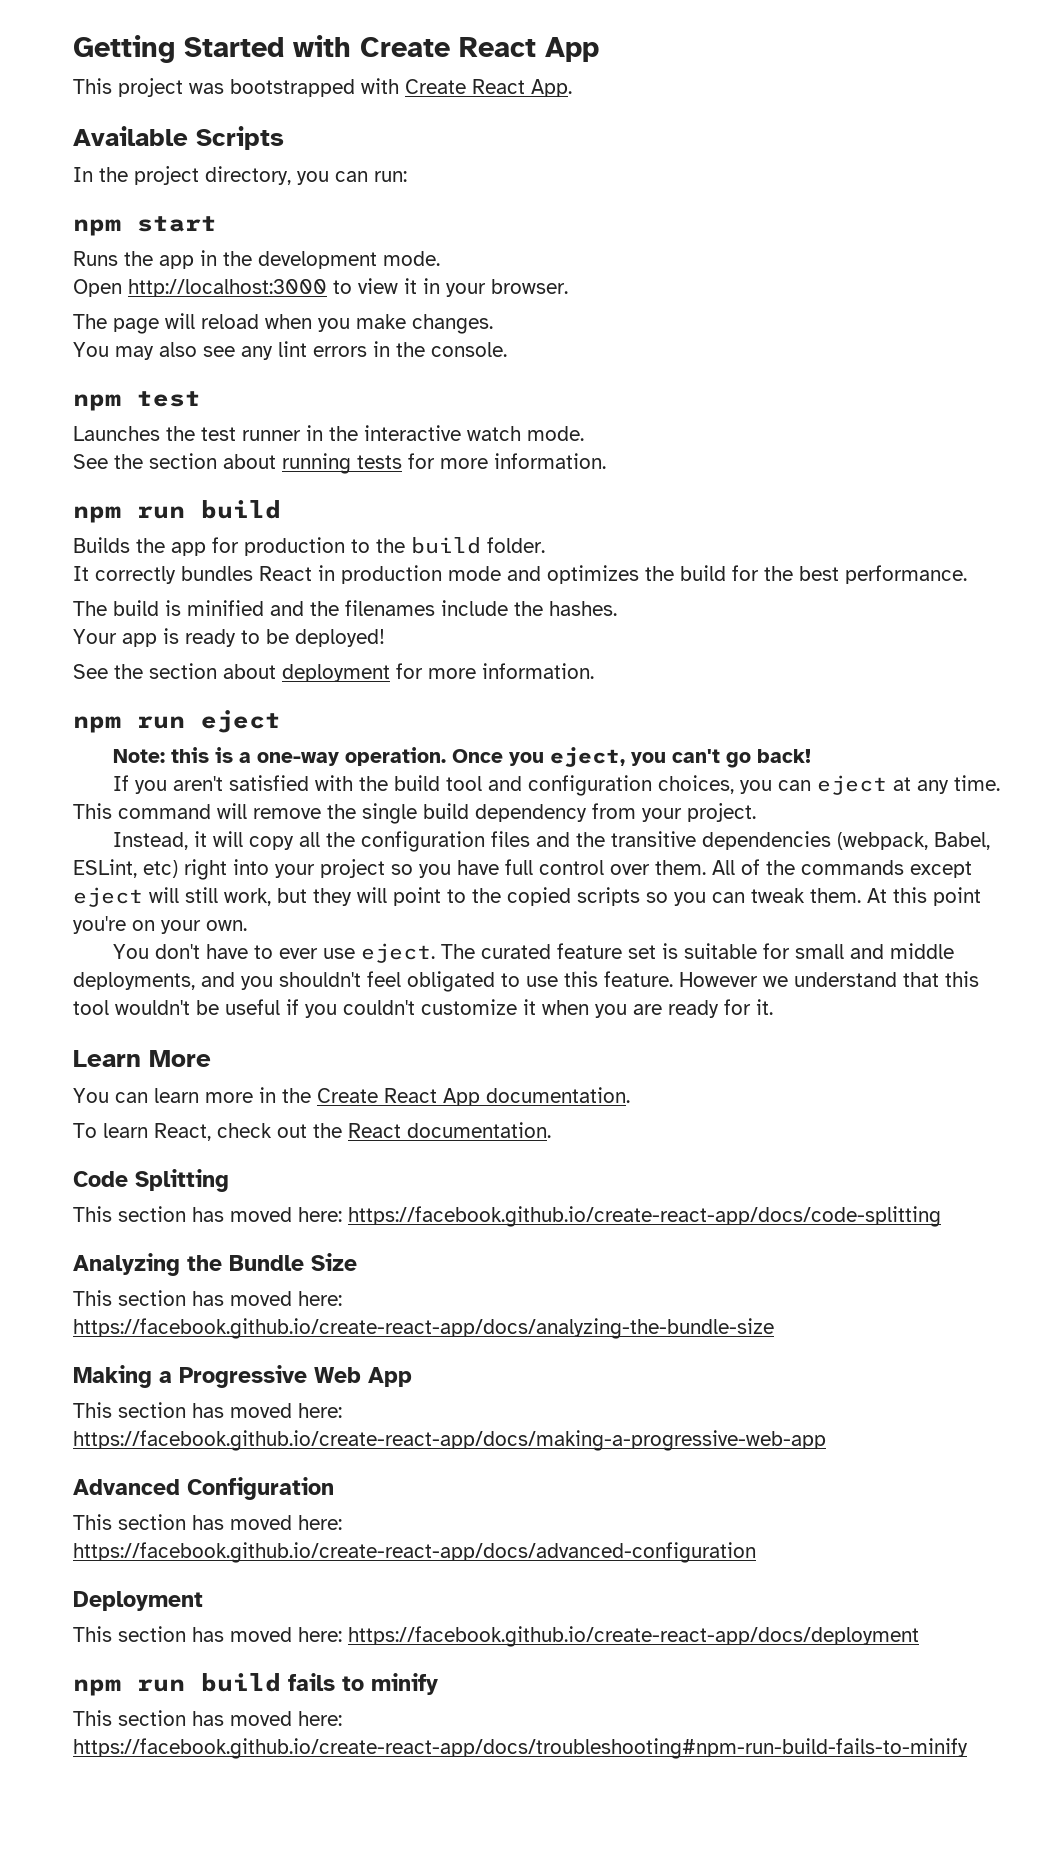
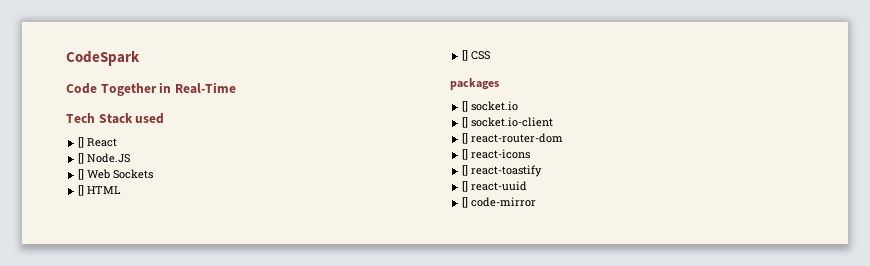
- Getting Started with Create React App
- This project was bootstrapped with Create React App.
- Available Scripts
- In the project directory, you can run:
- npm start
- Runs the app in the development mode.
- Open http://localhost:3000 to view it in your browser.
- The page will reload when you make changes.
- You may also see any lint errors in the console.
- npm test
- Launches the test runner in the interactive watch mode.
- See the section about running tests for more information.
- npm run build
- Builds the app for production to the build folder.
- It correctly bundles React in production mode and optimizes the build for the best performance.
- The build is minified and the filenames include the hashes.
- Your app is ready to be deployed!
- See the section about deployment for more information.
- npm run eject
- Note: this is a one-way operation. Once you eject, you can't go back!
- If you aren't satisfied with the build tool and configuration choices, you can eject at any time. This command will remove the single build dependency from your project.
- Instead, it will copy all the configuration files and the transitive dependencies (webpack, Babel, ESLint, etc) right into your project so you have full control over them. All of the commands except eject will still work, but they will point to the copied scripts so you can tweak them. At this point you're on your own.
- You don't have to ever use eject. The curated feature set is suitable for small and middle deployments, and you shouldn't feel obligated to use this feature. However we understand that this tool wouldn't be useful if you couldn't customize it when you are ready for it.
- Learn More
- You can learn more in the Create React App documentation.
- To learn React, check out the React documentation.
- Code Splitting
- This section has moved here: https://facebook.github.io/create-react-app/docs/code-splitting
- Analyzing the Bundle Size
- This section has moved here: https://facebook.github.io/create-react-app/docs/analyzing-the-bundle-size
- Making a Progressive Web App
- This section has moved here: https://facebook.github.io/create-react-app/docs/making-a-progressive-web-app
- Advanced Configuration
- This section has moved here: https://facebook.github.io/create-react-app/docs/advanced-configuration
- Deployment
- This section has moved here: https://facebook.github.io/create-react-app/docs/deployment
- npm run build fails to minify
- This section has moved here: https://facebook.github.io/create-react-app/docs/troubleshooting#npm-run-build-fails-to-minify
+ CodeSpark
+ Code Together in Real-Time
+ Tech Stack used
+ [] React
+ [] Node.JS
+ [] Web Sockets
+ [] HTML
+ [] CSS
+ packages
+ [] socket.io
+ [] socket.io-client
+ [] react-router-dom
+ [] react-icons
+ [] react-toastify
+ [] react-uuid
+ [] code-mirror

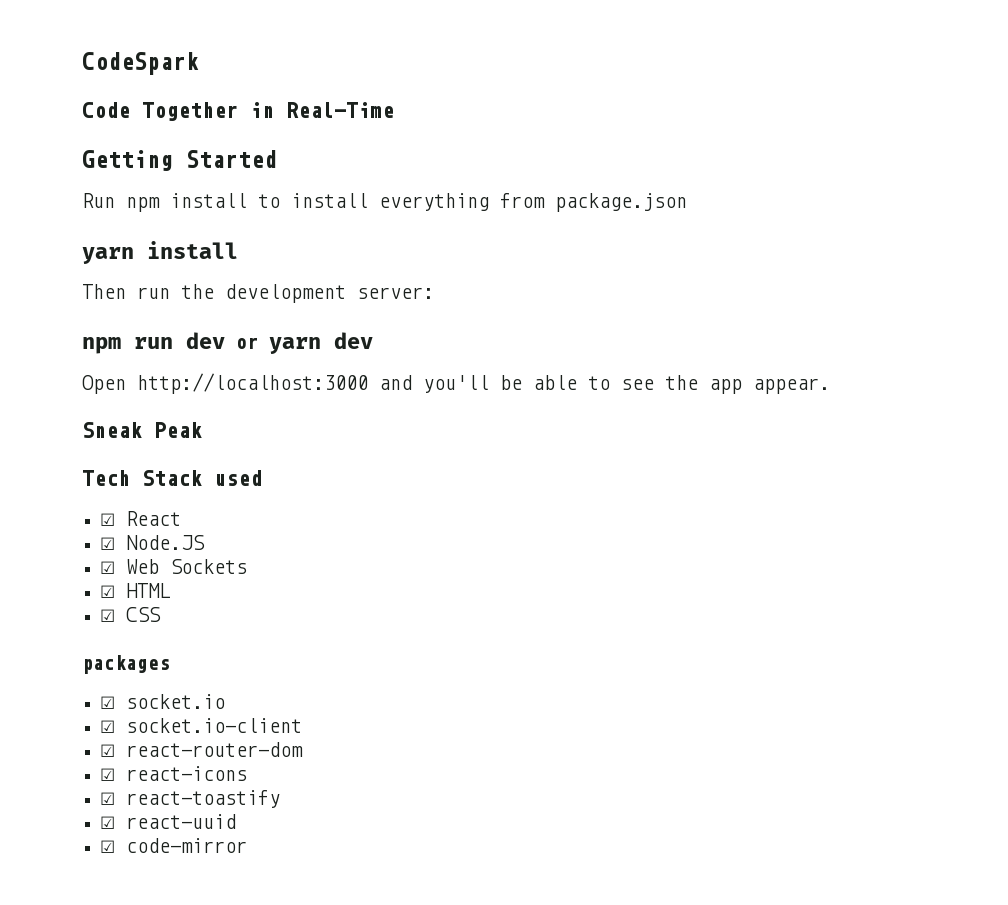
+ Getting Started
+ Run npm install to install everything from package.json
+ yarn install
+ Then run the development server:
+ npm run dev or yarn dev
+ Open http://localhost:3000 and you'll be able to see the app appear.
+ Sneak Peak
- [] React
+ ☑ React
- [] Node.JS
+ ☑ Node.JS
- [] Web Sockets
+ ☑ Web Sockets
- [] HTML
+ ☑ HTML
- [] CSS
+ ☑ CSS
- [] socket.io
+ ☑ socket.io
- [] socket.io-client
+ ☑ socket.io-client
- [] react-router-dom
+ ☑ react-router-dom
- [] react-icons
+ ☑ react-icons
- [] react-toastify
+ ☑ react-toastify
- [] react-uuid
+ ☑ react-uuid
- [] code-mirror
+ ☑ code-mirror

